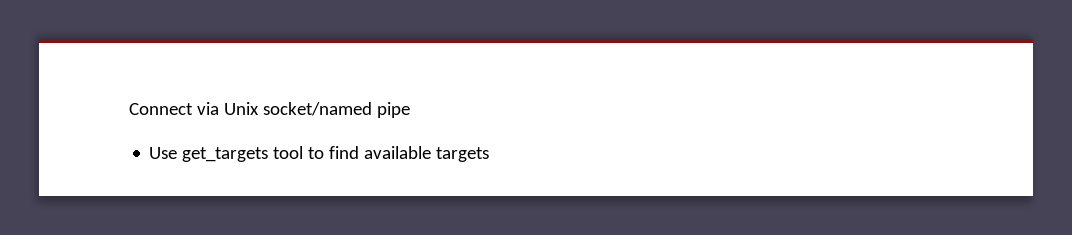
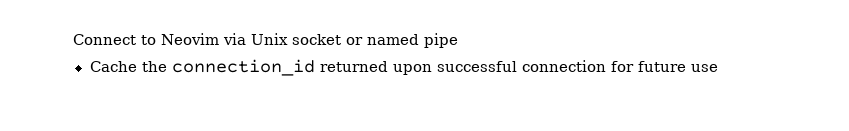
- Connect via Unix socket/named pipe
- Use get_targets tool to find available targets
+ Connect to Neovim via Unix socket or named pipe
+ Cache the connection_id returned upon successful connection for future use

